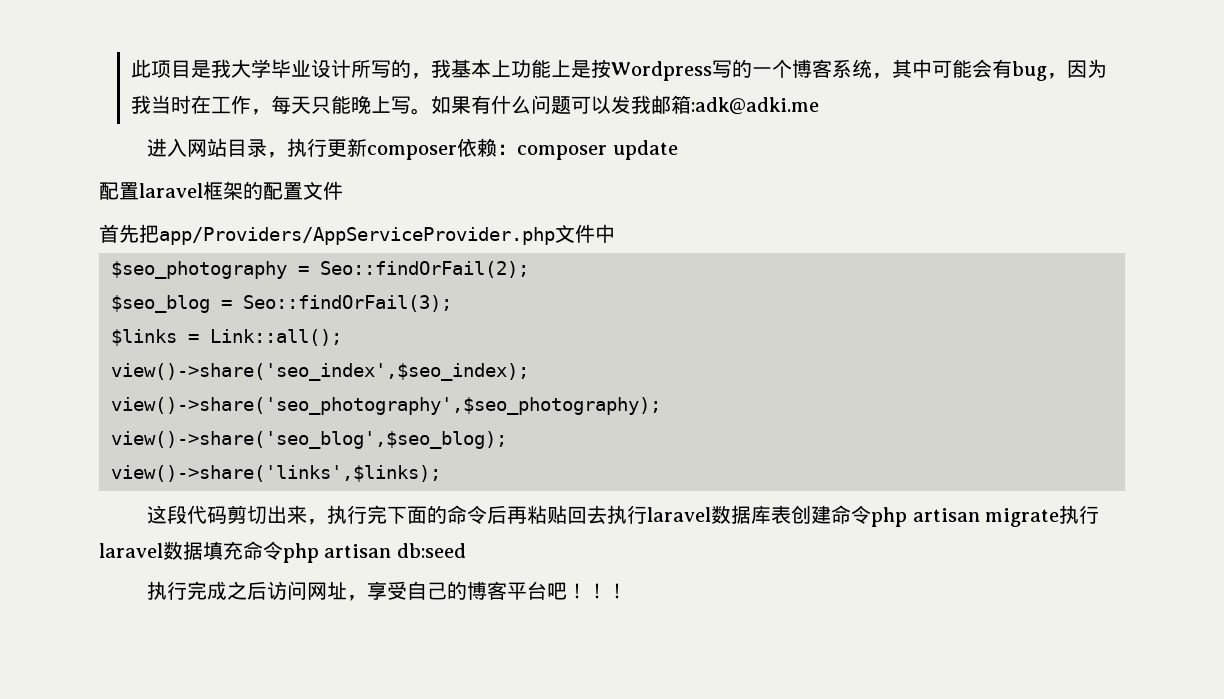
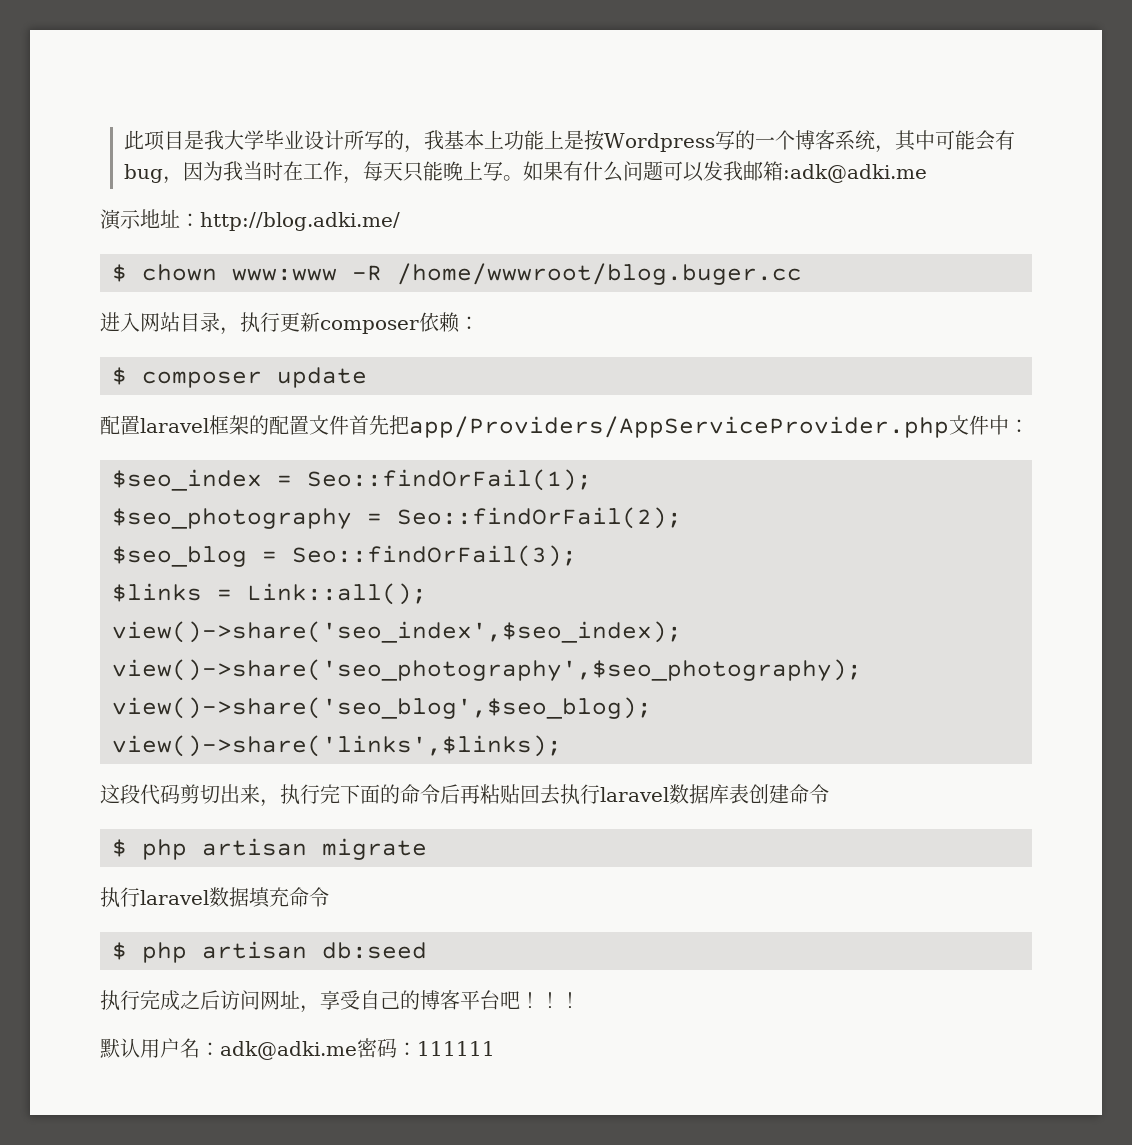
+ 演示地址：http://blog.adki.me/
+ $ chown www:www -R /home/wwwroot/blog.buger.cc
- 进入网站目录，执行更新composer依赖：composer update
+ 进入网站目录，执行更新composer依赖：
+ $ composer update
- 配置laravel框架的配置文件
- 首先把app/Providers/AppServiceProvider.php文件中
+ 配置laravel框架的配置文件首先把app/Providers/AppServiceProvider.php文件中：
+ $seo_index = Seo::findOrFail(1);
- 这段代码剪切出来，执行完下面的命令后再粘贴回去执行laravel数据库表创建命令php artisan migrate执行laravel数据填充命令php artisan db:seed
+ 这段代码剪切出来，执行完下面的命令后再粘贴回去执行laravel数据库表创建命令
+ $ php artisan migrate
+ 执行laravel数据填充命令
+ $ php artisan db:seed
+ 默认用户名：adk@adki.me密码：111111

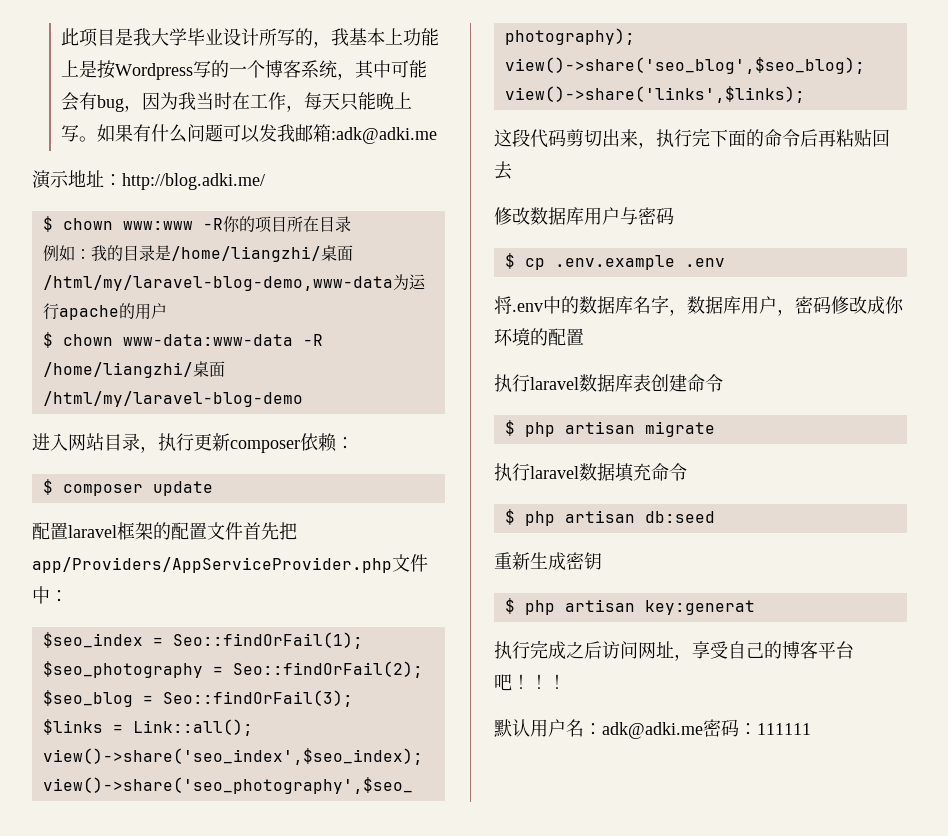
- $ chown www:www -R /home/wwwroot/blog.buger.cc
+ $ chown www:www -R你的项目所在目录
+ 例如：我的目录是/home/liangzhi/桌面/html/my/laravel-blog-demo,www-data为运行apache的用户
+ $ chown www-data:www-data -R /home/liangzhi/桌面/html/my/laravel-blog-demo
- 这段代码剪切出来，执行完下面的命令后再粘贴回去执行laravel数据库表创建命令
+ 这段代码剪切出来，执行完下面的命令后再粘贴回去
+ 修改数据库用户与密码
+ $ cp .env.example .env
+ 将.env中的数据库名字，数据库用户，密码修改成你环境的配置
+ 执行laravel数据库表创建命令
+ 重新生成密钥
+ $ php artisan key:generat

